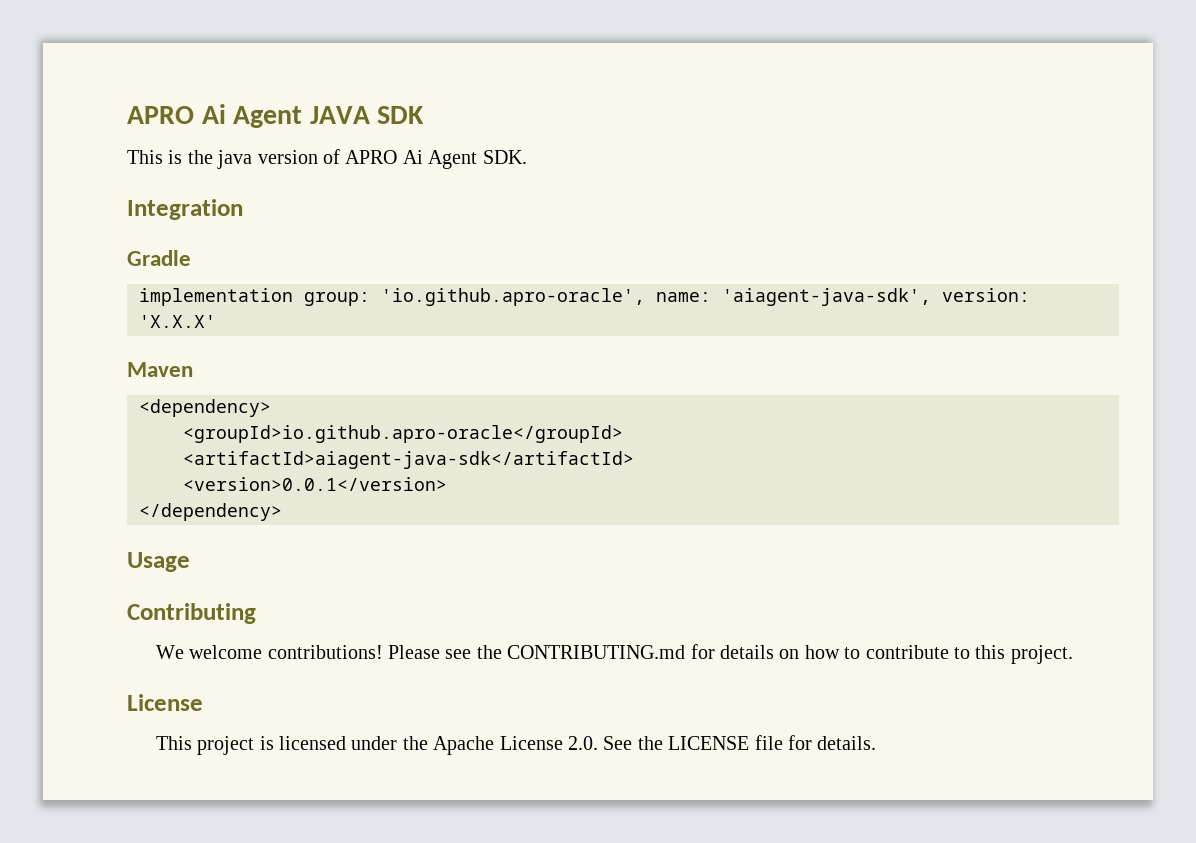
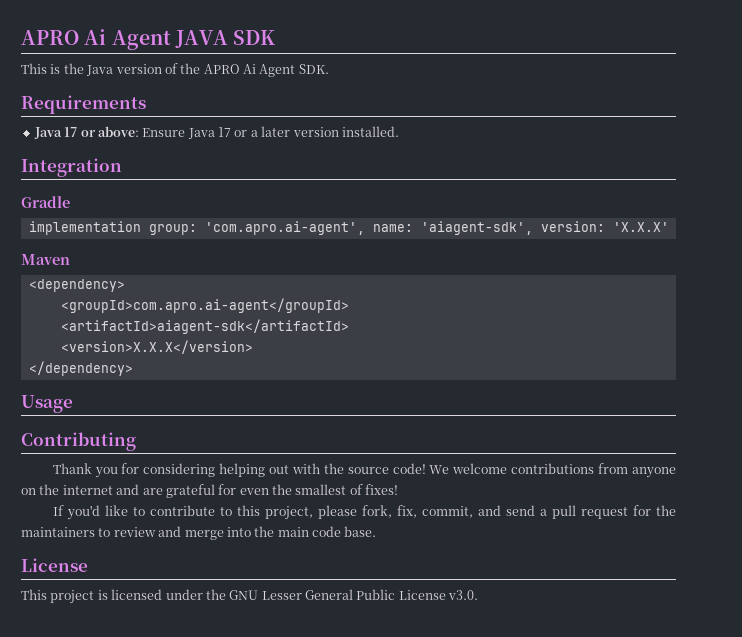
- This is the java version of APRO Ai Agent SDK.
+ This is the Java version of the APRO Ai Agent SDK.
+ Requirements
+ Java 17 or above: Ensure Java 17 or a later version installed.
- implementation group: 'io.github.apro-oracle', name: 'aiagent-java-sdk', version: 'X.X.X'
+ implementation group: 'com.apro.ai-agent', name: 'aiagent-sdk', version: 'X.X.X'
- <groupId>io.github.apro-oracle</groupId>
- <artifactId>aiagent-java-sdk</artifactId>
- <version>0.0.1</version>
+ <groupId>com.apro.ai-agent</groupId>
+ <artifactId>aiagent-sdk</artifactId>
+ <version>X.X.X</version>
- We welcome contributions! Please see the CONTRIBUTING.md for details on how to contribute to this project.
+ Thank you for considering helping out with the source code! We welcome contributions from anyone on the internet and are grateful for even the smallest of fixes!
+ If you'd like to contribute to this project, please fork, fix, commit, and send a pull request for the maintainers to review and merge into the main code base.
- This project is licensed under the Apache License 2.0. See the LICENSE file for details.
+ This project is licensed under the GNU Lesser General Public License v3.0.

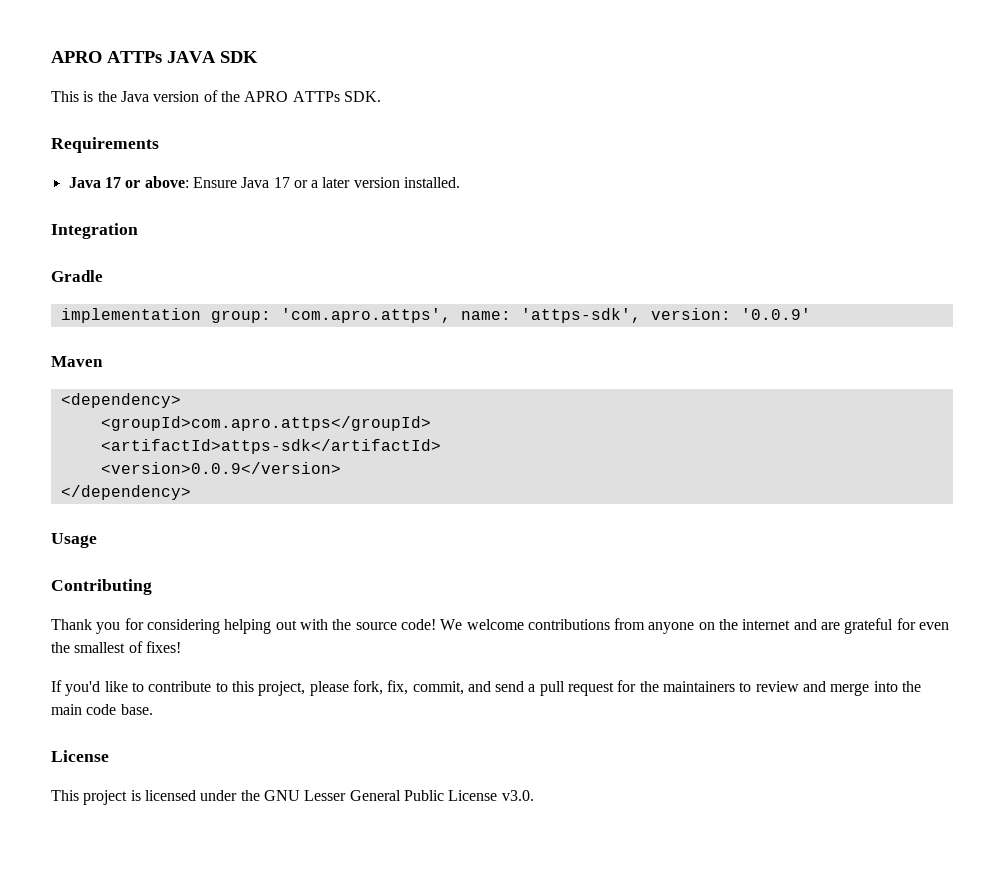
- APRO Ai Agent JAVA SDK
+ APRO ATTPs JAVA SDK
- This is the Java version of the APRO Ai Agent SDK.
+ This is the Java version of the APRO ATTPs SDK.
- implementation group: 'com.apro.ai-agent', name: 'aiagent-sdk', version: 'X.X.X'
+ implementation group: 'com.apro.attps', name: 'attps-sdk', version: '0.0.9'
- <groupId>com.apro.ai-agent</groupId>
- <artifactId>aiagent-sdk</artifactId>
- <version>X.X.X</version>
+ <groupId>com.apro.attps</groupId>
+ <artifactId>attps-sdk</artifactId>
+ <version>0.0.9</version>

